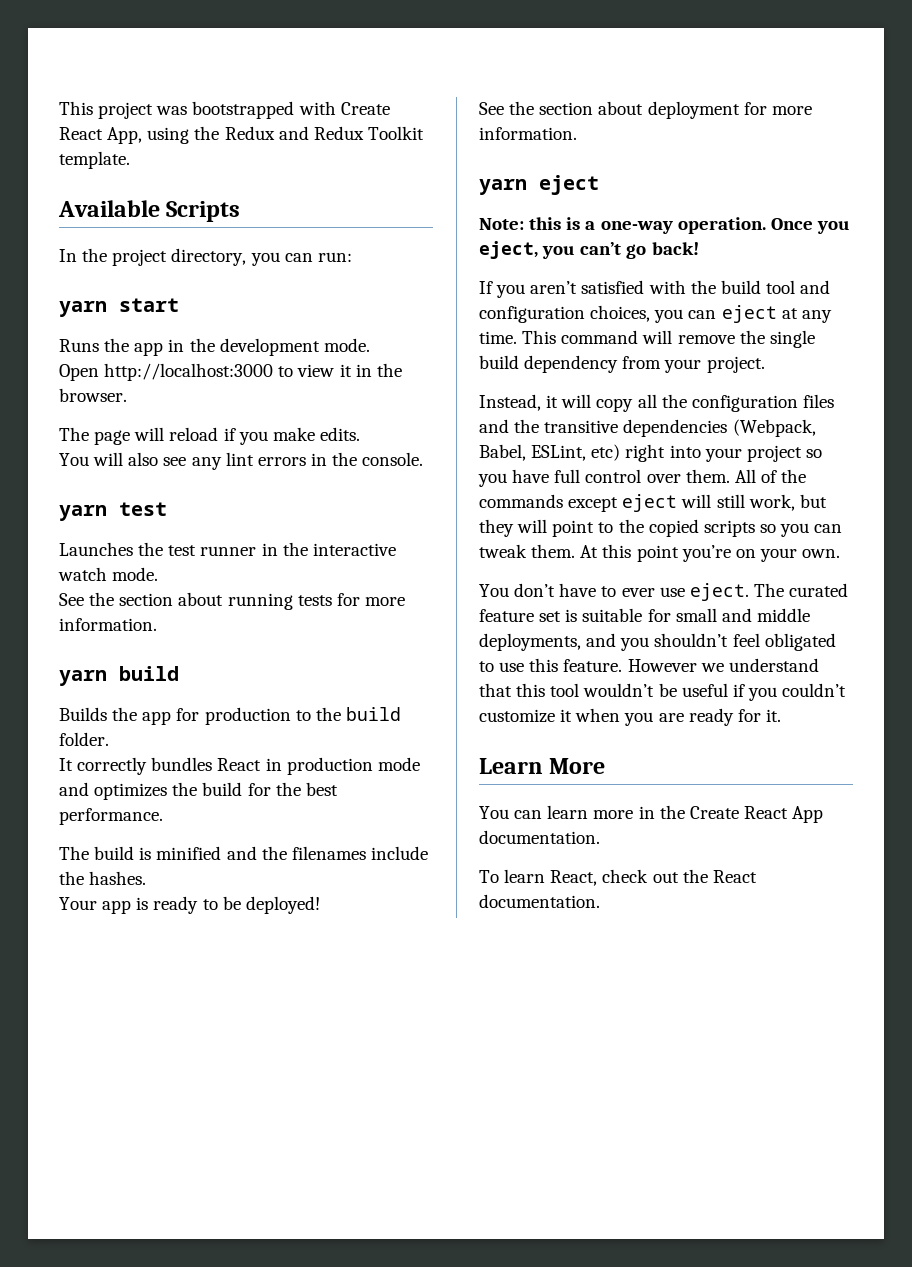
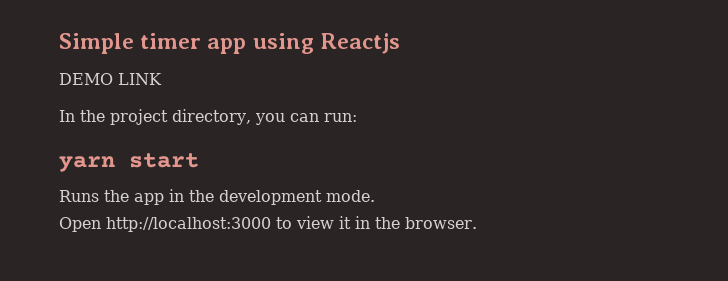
- This project was bootstrapped with Create React App, using the Redux and Redux Toolkit template.
- Available Scripts
+ Simple timer app using Reactjs
+ DEMO LINK
- The page will reload if you make edits.
- You will also see any lint errors in the console.
- yarn test
- Launches the test runner in the interactive watch mode.
- See the section about running tests for more information.
- yarn build
- Builds the app for production to the build folder.
- It correctly bundles React in production mode and optimizes the build for the best performance.
- The build is minified and the filenames include the hashes.
- Your app is ready to be deployed!
- See the section about deployment for more information.
- yarn eject
- Note: this is a one-way operation. Once you eject, you can’t go back!
- If you aren’t satisfied with the build tool and configuration choices, you can eject at any time. This command will remove the single build dependency from your project.
- Instead, it will copy all the configuration files and the transitive dependencies (Webpack, Babel, ESLint, etc) right into your project so you have full control over them. All of the commands except eject will still work, but they will point to the copied scripts so you can tweak them. At this point you’re on your own.
- You don’t have to ever use eject. The curated feature set is suitable for small and middle deployments, and you shouldn’t feel obligated to use this feature. However we understand that this tool wouldn’t be useful if you couldn’t customize it when you are ready for it.
- Learn More
- You can learn more in the Create React App documentation.
- To learn React, check out the React documentation.

